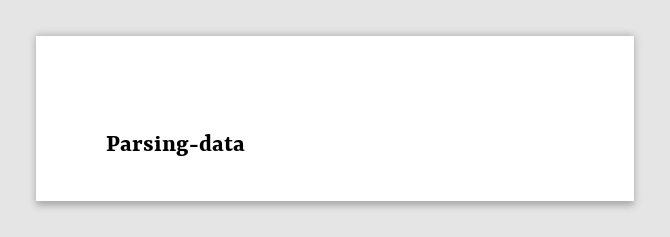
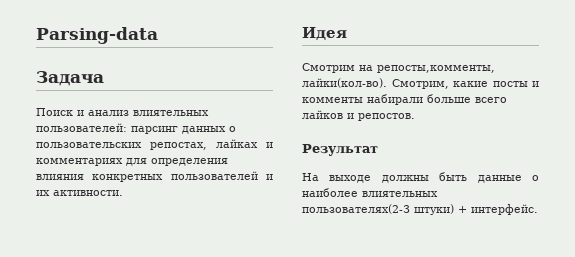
+ Задача
+ Поиск и анализ влиятельных пользователей: парсинг данных о пользовательских репостах, лайках и комментариях для определения влияния конкретных пользователей и их активности.
+ Идея
+ Смотрим на репосты,комменты, лайки(кол-во). Смотрим, какие посты и комменты набирали больше всего лайков и репостов.
+ Результат
+ На выходе должны быть данные о наиболее влиятельных пользователях(2-3 штуки) + интерфейс.

